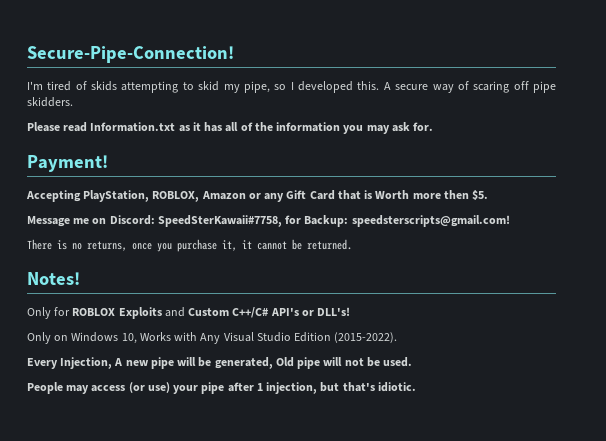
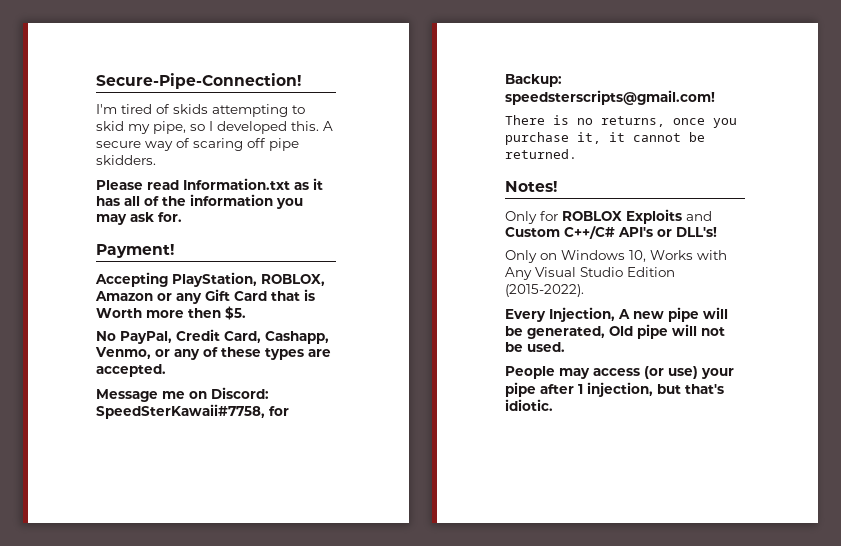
+ No PayPal, Credit Card, Cashapp, Venmo, or any of these types are accepted.

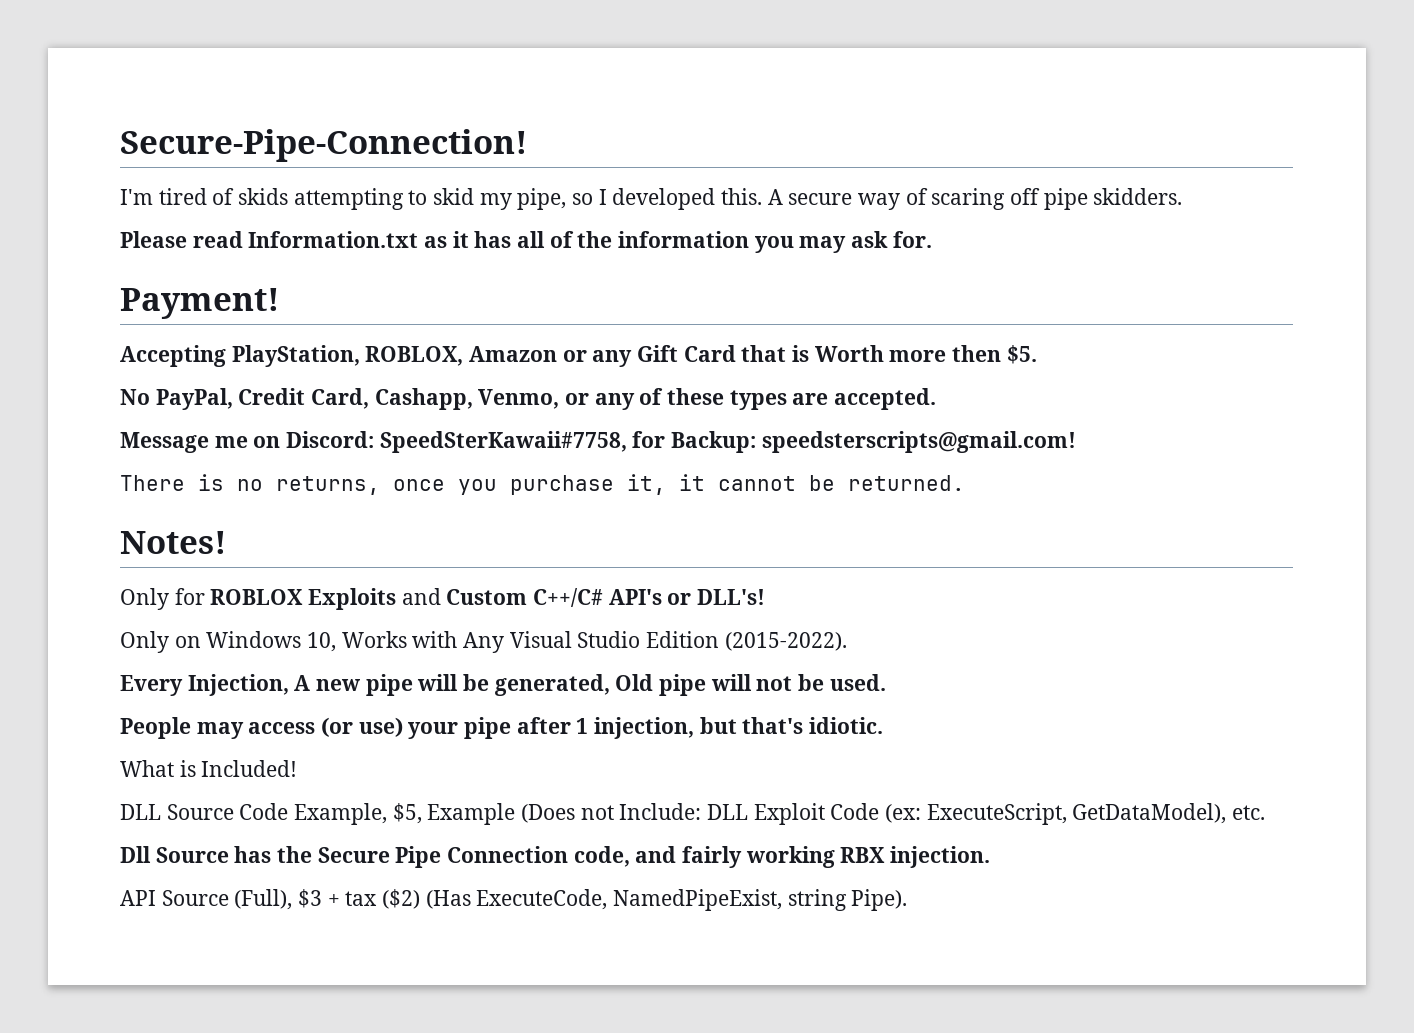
+ What is Included!
+ DLL Source Code Example, $5, Example (Does not Include: DLL Exploit Code (ex: ExecuteScript, GetDataModel), etc.
+ Dll Source has the Secure Pipe Connection code, and fairly working RBX injection.
+ API Source (Full), $3 + tax ($2) (Has ExecuteCode, NamedPipeExist, string Pipe).

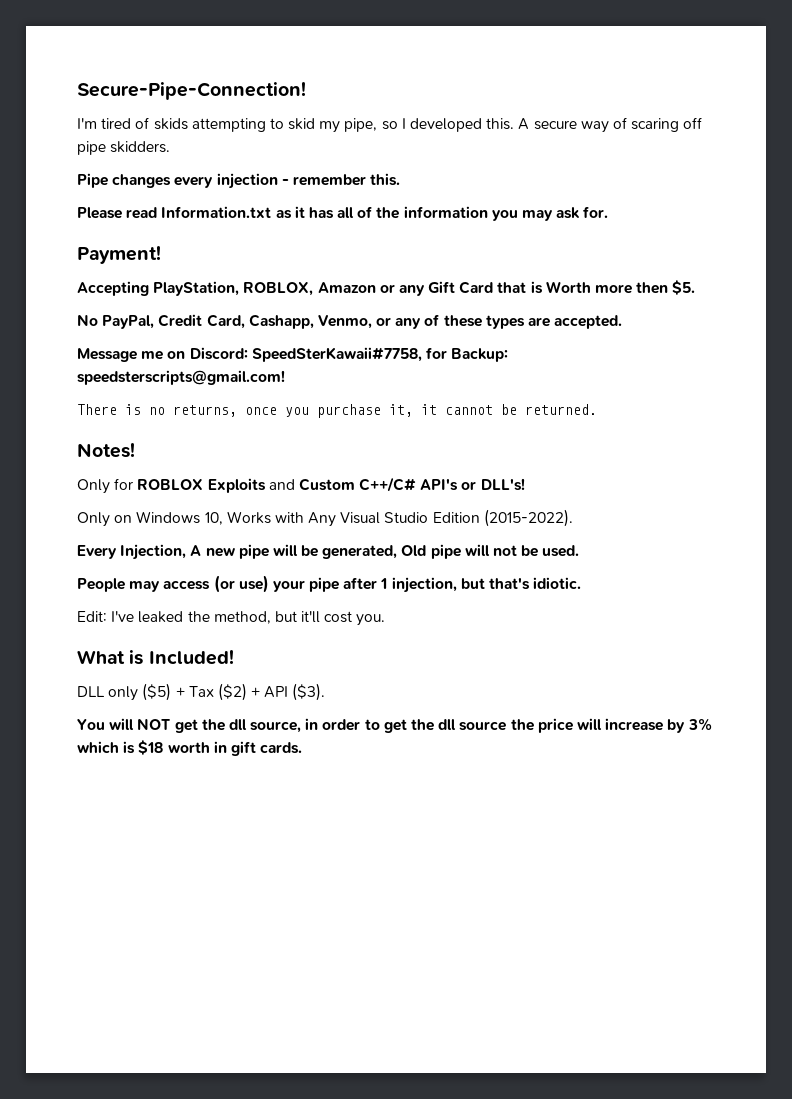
+ Pipe changes every injection - remember this.
+ Edit: I've leaked the method, but it'll cost you.
  What is Included!
- DLL Source Code Example, $5, Example (Does not Include: DLL Exploit Code (ex: ExecuteScript, GetDataModel), etc.
- Dll Source has the Secure Pipe Connection code, and fairly working RBX injection.
- API Source (Full), $3 + tax ($2) (Has ExecuteCode, NamedPipeExist, string Pipe).
+ DLL only ($5) + Tax ($2) + API ($3).
+ You will NOT get the dll source, in order to get the dll source the price will increase by 3% which is $18 worth in gift cards.

